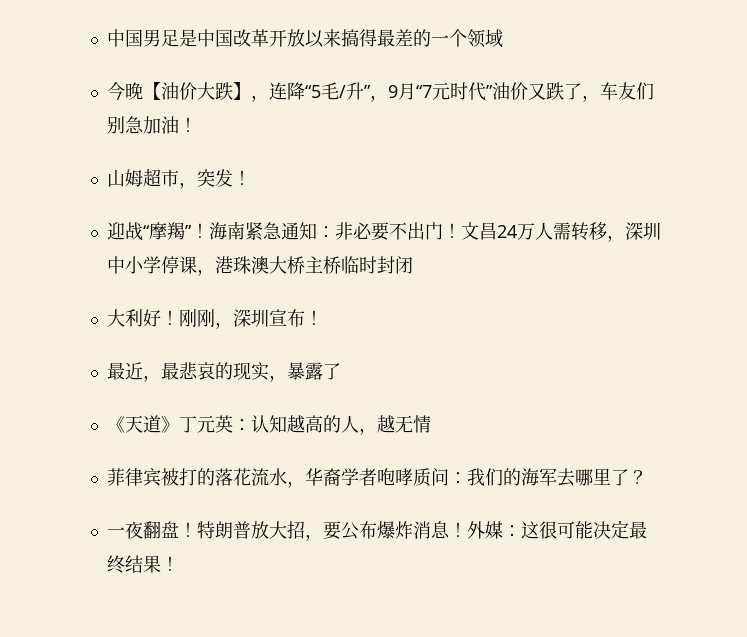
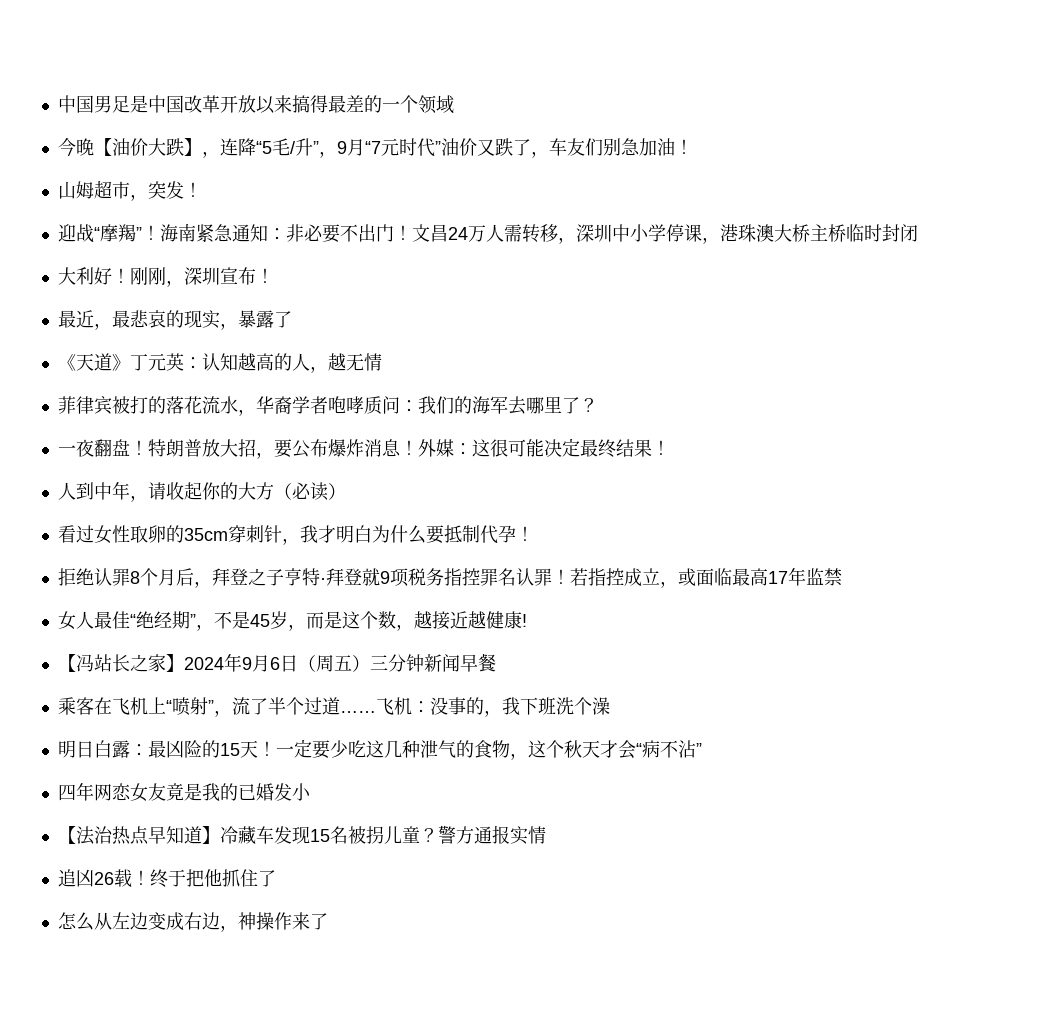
+ 人到中年，请收起你的大方（必读）
+ 看过女性取卵的35cm穿刺针，我才明白为什么要抵制代孕！
+ 拒绝认罪8个月后，拜登之子亨特·拜登就9项税务指控罪名认罪！若指控成立，或面临最高17年监禁
+ 女人最佳“绝经期”，不是45岁，而是这个数，越接近越健康!
+ 【冯站长之家】2024年9月6日（周五）三分钟新闻早餐
+ 乘客在飞机上“喷射”，流了半个过道……飞机：没事的，我下班洗个澡
+ 明日白露：最凶险的15天！一定要少吃这几种泄气的食物，这个秋天才会“病不沾”
+ 四年网恋女友竟是我的已婚发小
+ 【法治热点早知道】冷藏车发现15名被拐儿童？警方通报实情
+ 追凶26载！终于把他抓住了
+ 怎么从左边变成右边，神操作来了

